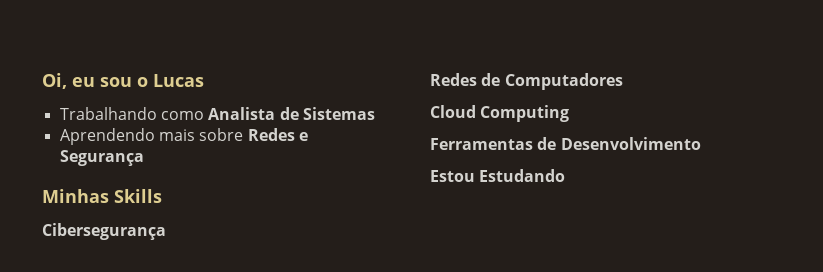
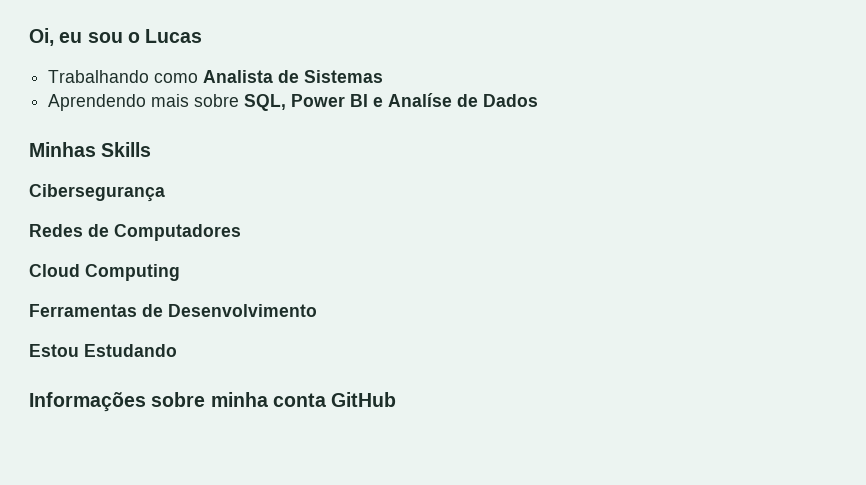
- Aprendendo mais sobre Redes e Segurança
+ Aprendendo mais sobre SQL, Power BI e Analíse de Dados
+ Informações sobre minha conta GitHub

